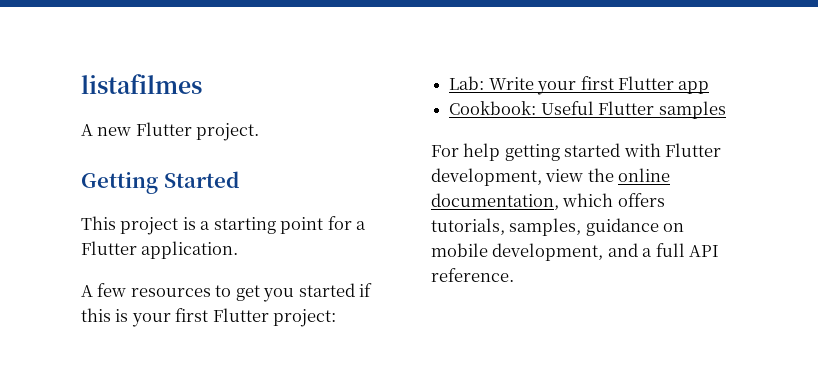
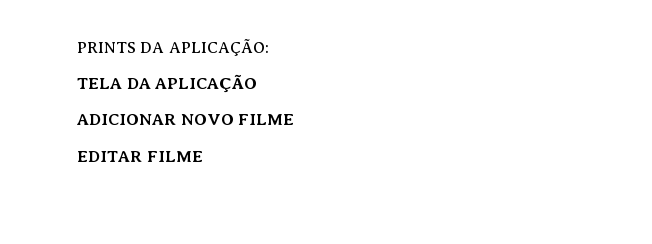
- listafilmes
- A new Flutter project.
- Getting Started
- This project is a starting point for a Flutter application.
- A few resources to get you started if this is your first Flutter project:
- Lab: Write your first Flutter app
- Cookbook: Useful Flutter samples
- For help getting started with Flutter development, view the online documentation, which offers tutorials, samples, guidance on mobile development, and a full API reference.
+ PRINTS DA APLICAÇÃO:
+ TELA DA APLICAÇÃO
+ ADICIONAR NOVO FILME
+ EDITAR FILME

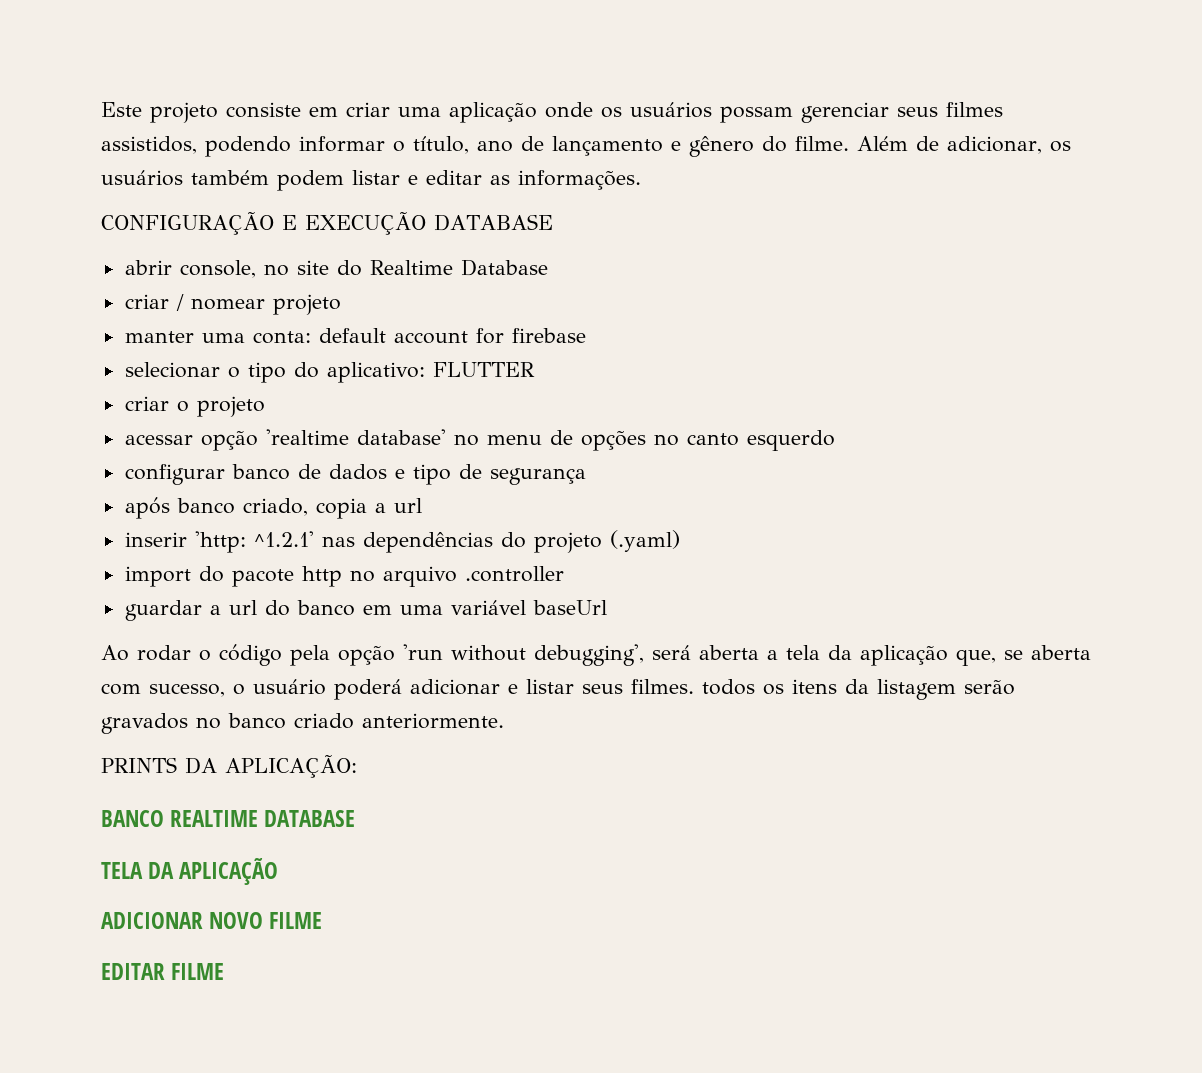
+ Este projeto consiste em criar uma aplicação onde os usuários possam gerenciar seus filmes assistidos, podendo informar o título, ano de lançamento e gênero do filme. Além de adicionar, os usuários também podem listar e editar as informações.
+ CONFIGURAÇÃO E EXECUÇÃO DATABASE
+ abrir console, no site do Realtime Database
+ criar / nomear projeto
+ manter uma conta: default account for firebase
+ selecionar o tipo do aplicativo: FLUTTER
+ criar o projeto
+ acessar opção 'realtime database' no menu de opções no canto esquerdo
+ configurar banco de dados e tipo de segurança
+ após banco criado, copia a url
+ inserir 'http: ^1.2.1' nas dependências do projeto (.yaml)
+ import do pacote http no arquivo .controller
+ guardar a url do banco em uma variável baseUrl
+ Ao rodar o código pela opção 'run without debugging', será aberta a tela da aplicação que, se aberta com sucesso, o usuário poderá adicionar e listar seus filmes. todos os itens da listagem serão gravados no banco criado anteriormente.
+ BANCO REALTIME DATABASE

